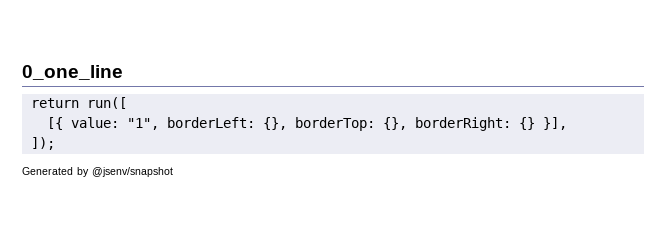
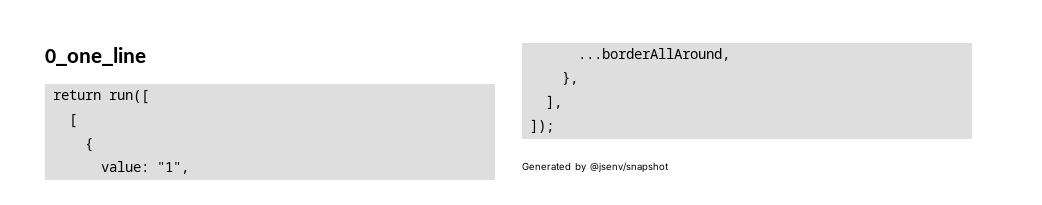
- [{ value: "1", borderLeft: {}, borderTop: {}, borderRight: {} }],
+ [
+ {
+ value: "1",
+ ...borderAllAround,
+ },
+ ],

